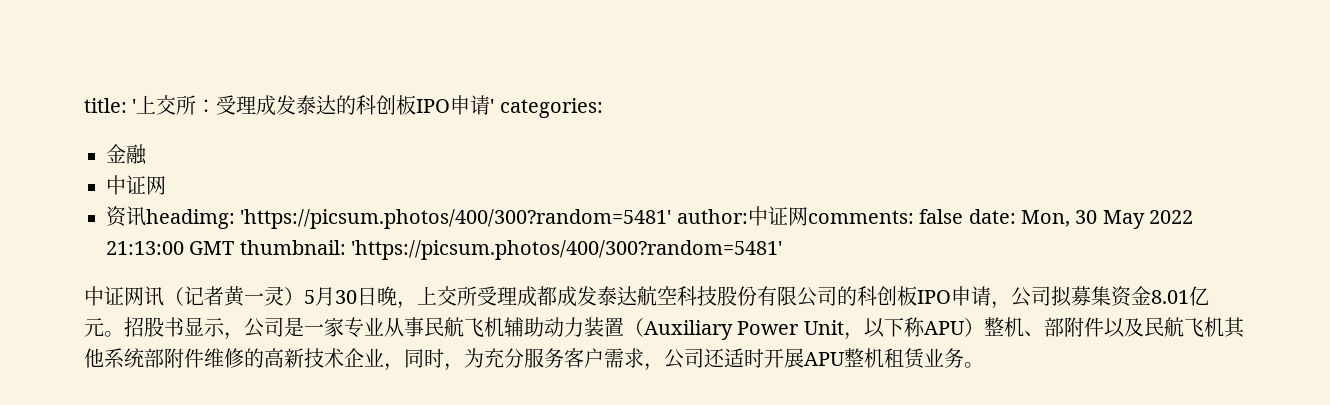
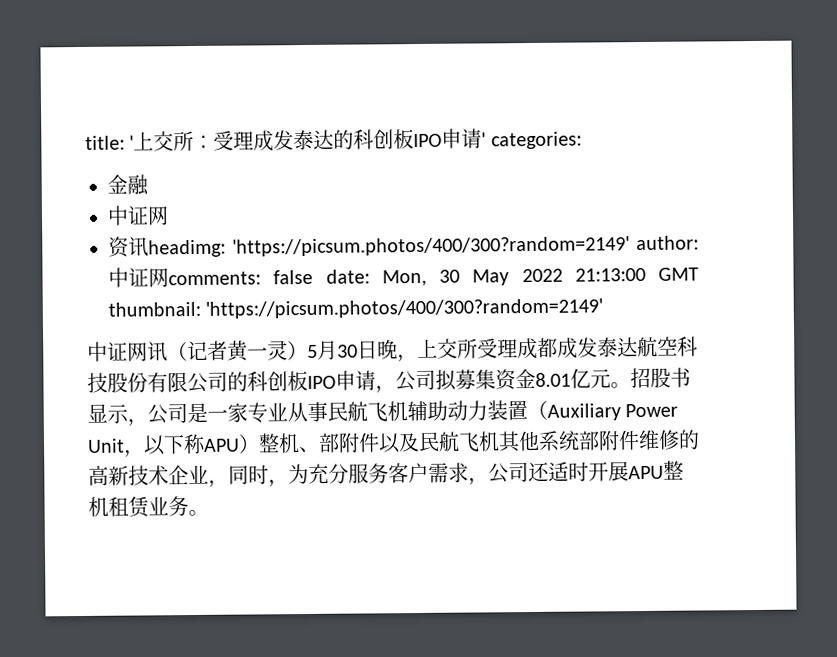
- 资讯headimg: 'https://picsum.photos/400/300?random=5481' author:中证网comments: false date: Mon, 30 May 2022 21:13:00 GMT thumbnail: 'https://picsum.photos/400/300?random=5481'
+ 资讯headimg: 'https://picsum.photos/400/300?random=2149' author:中证网comments: false date: Mon, 30 May 2022 21:13:00 GMT thumbnail: 'https://picsum.photos/400/300?random=2149'

